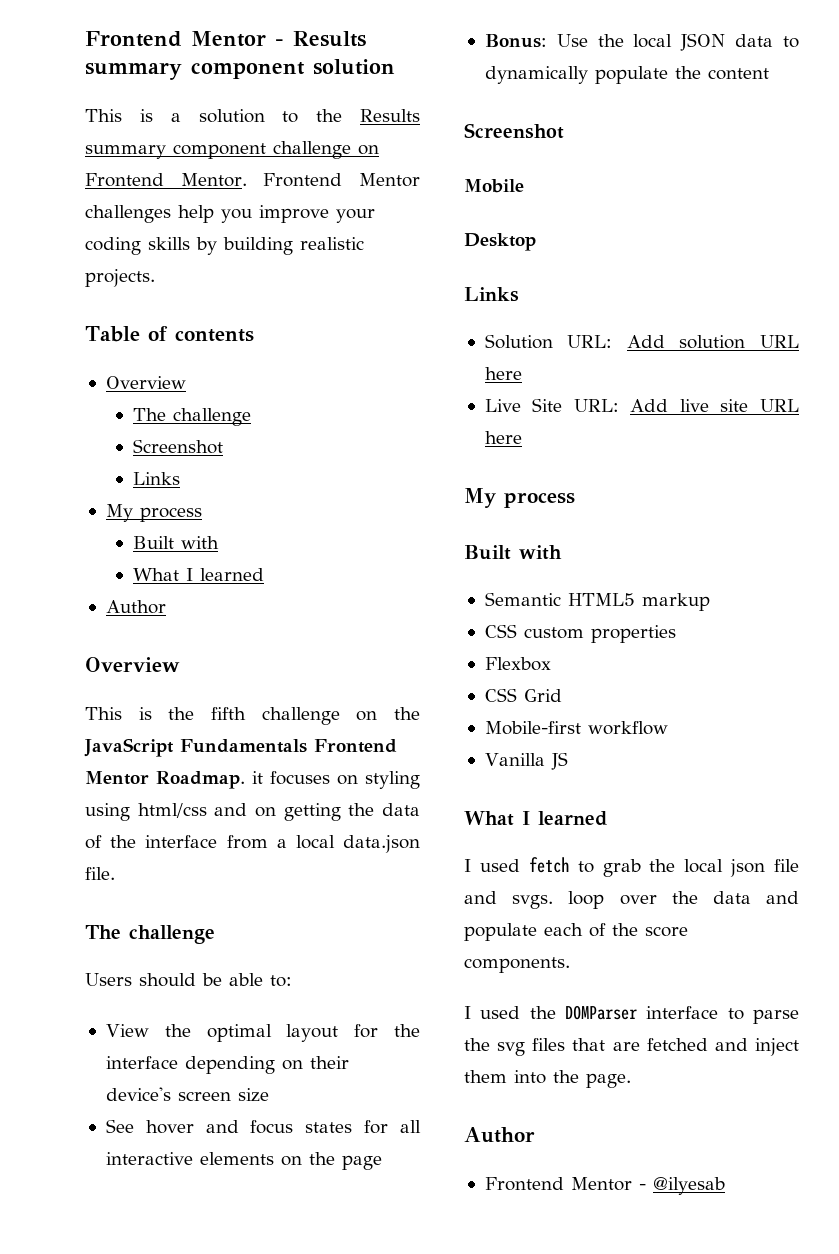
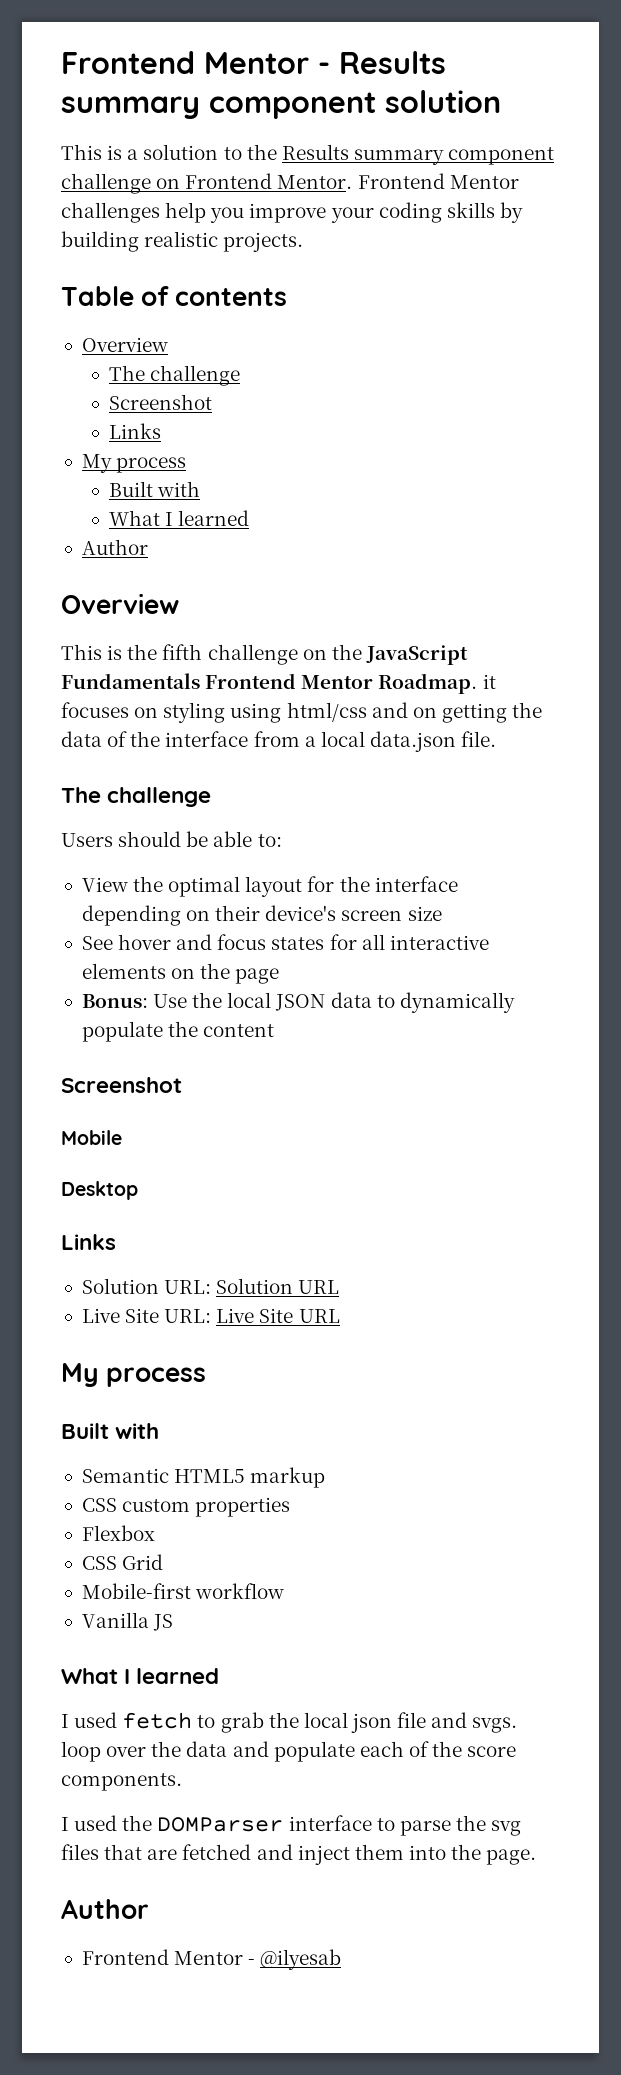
- Solution URL: Add solution URL here
+ Solution URL: Solution URL
- Live Site URL: Add live site URL here
+ Live Site URL: Live Site URL

